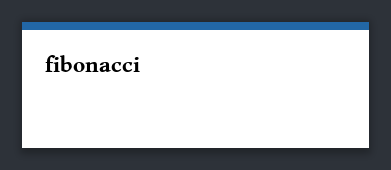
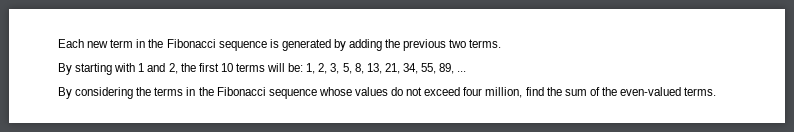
- fibonacci
+ Each new term in the Fibonacci sequence is generated by adding the previous two terms.
+ By starting with 1 and 2, the first 10 terms will be: 1, 2, 3, 5, 8, 13, 21, 34, 55, 89, ...
+ By considering the terms in the Fibonacci sequence whose values do not exceed four million, find the sum of the even-valued terms.

